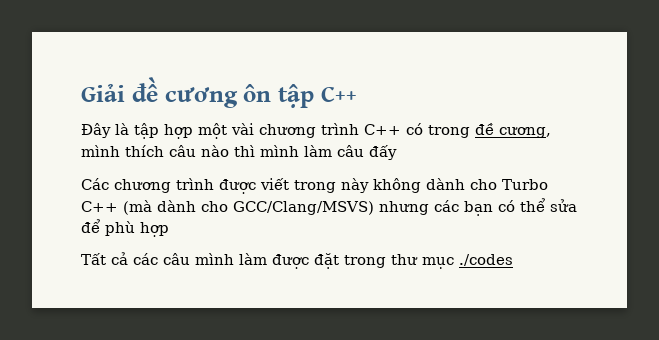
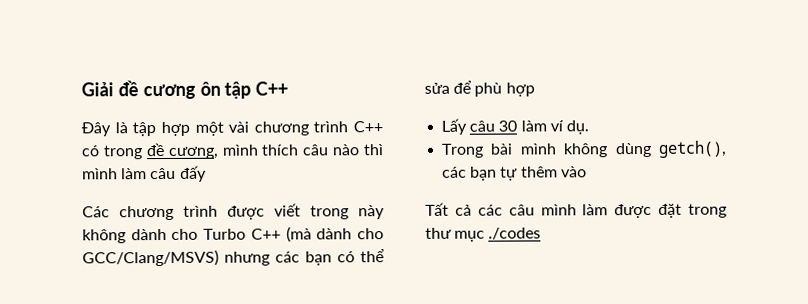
+ Lấy câu 30 làm ví dụ.
+ Trong bài mình không dùng getch(), các bạn tự thêm vào

